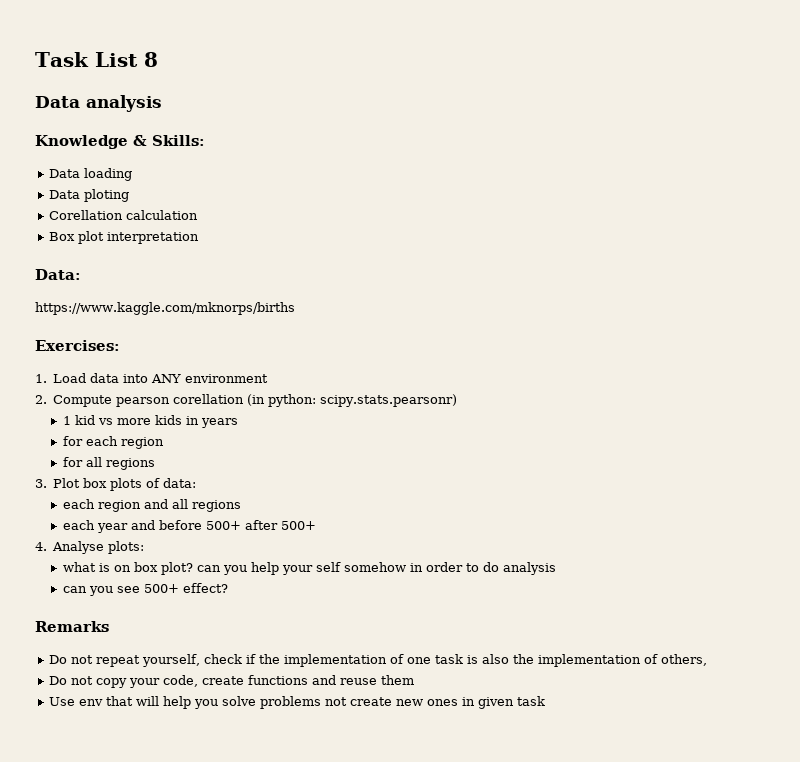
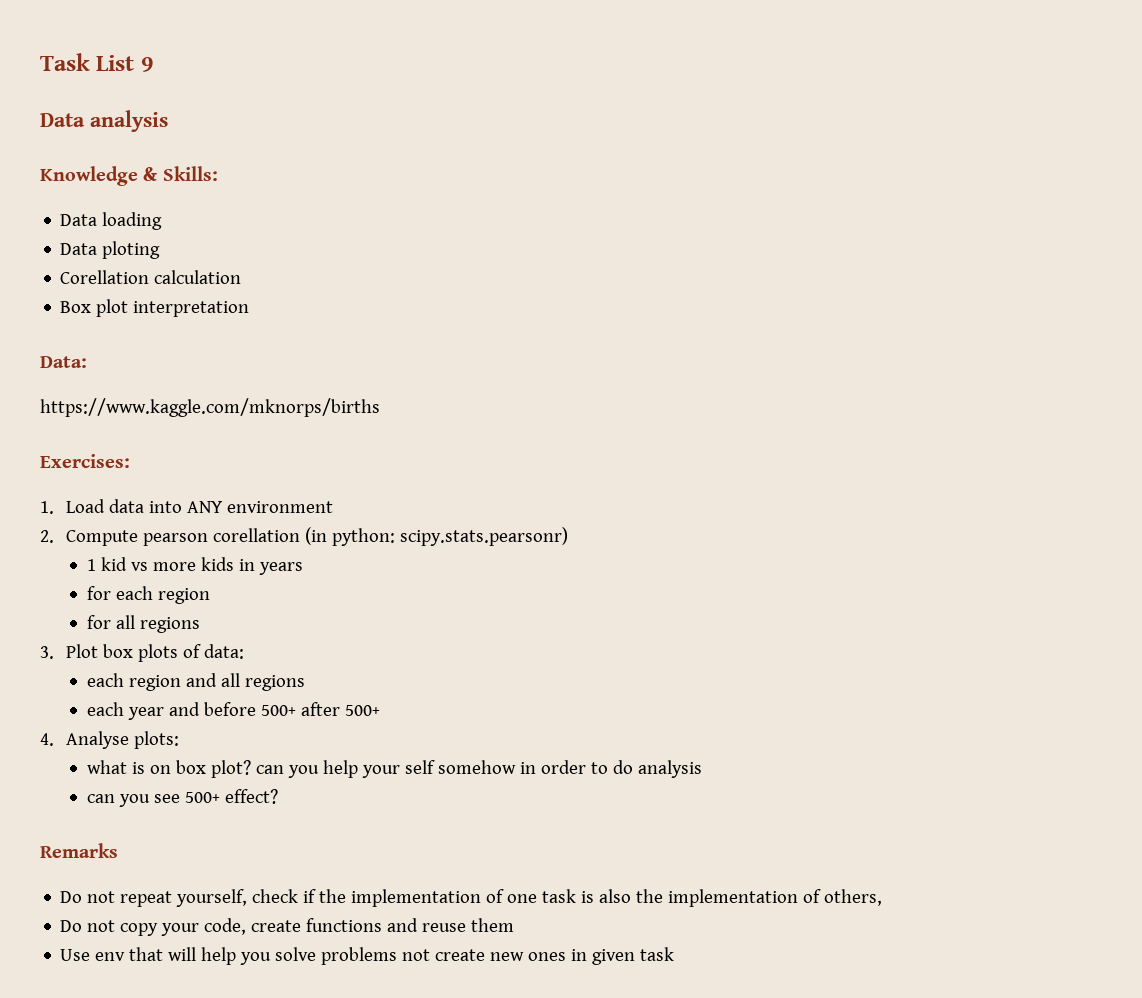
- Task List 8
+ Task List 9

